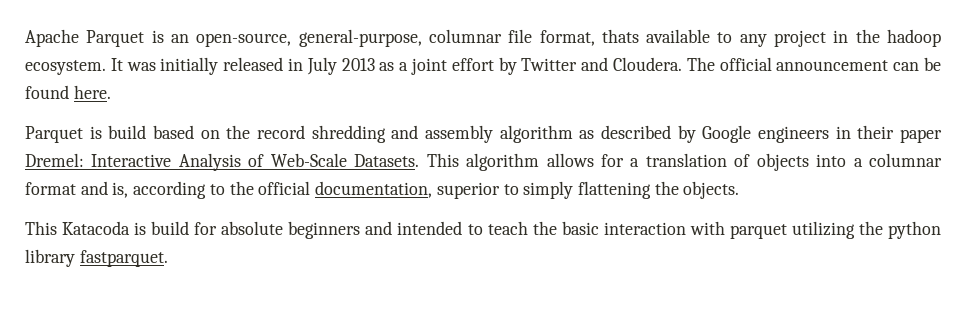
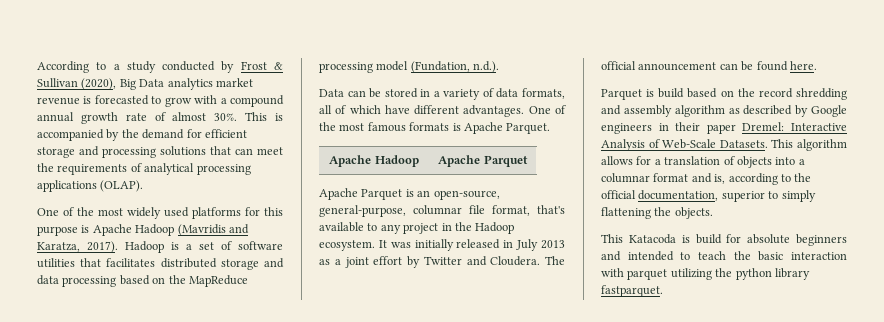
+ According to a study conducted by Frost & Sullivan (2020), Big Data analytics market revenue is forecasted to grow with a compound annual growth rate of almost 30%. This is accompanied by the demand for efficient storage and processing solutions that can meet the requirements of analytical processing applications (OLAP).
+ One of the most widely used platforms for this purpose is Apache Hadoop (Mavridis and Karatza, 2017). Hadoop is a set of software utilities that facilitates distributed storage and data processing based on the MapReduce processing model (Fundation, n.d.).
+ Data can be stored in a variety of data formats, all of which have different advantages. One of the most famous formats is Apache Parquet.
+ Apache Hadoop | Apache Parquet
- Apache Parquet is an open-source, general-purpose, columnar file format, thats available to any project in the hadoop ecosystem.
+ Apache Parquet is an open-source, general-purpose, columnar file format, that's available to any project in the Hadoop ecosystem.

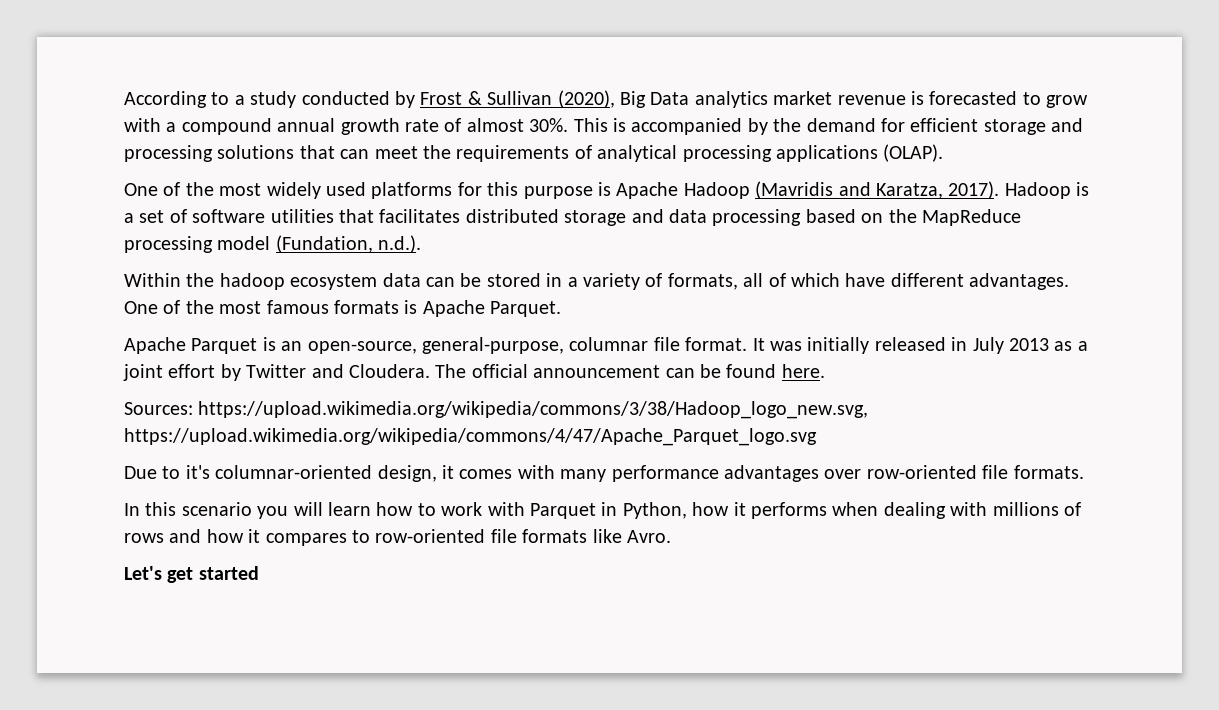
- Data can be stored in a variety of data formats, all of which have different advantages.
+ Within the hadoop ecosystem data can be stored in a variety of formats, all of which have different advantages.
- Apache Hadoop | Apache Parquet
- Apache Parquet is an open-source, general-purpose, columnar file format, that's available to any project in the Hadoop ecosystem.
+ Apache Parquet is an open-source, general-purpose, columnar file format.
- Parquet is build based on the record shredding and assembly algorithm as described by Google engineers in their paper Dremel: Interactive Analysis of Web-Scale Datasets. This algorithm allows for a translation of objects into a columnar format and is, according to the official documentation, superior to simply flattening the objects.
- This Katacoda is build for absolute beginners and intended to teach the basic interaction with parquet utilizing the python library fastparquet.
+ Sources: https://upload.wikimedia.org/wikipedia/commons/3/38/Hadoop_logo_new.svg, https://upload.wikimedia.org/wikipedia/commons/4/47/Apache_Parquet_logo.svg
+ Due to it's columnar-oriented design, it comes with many performance advantages over row-oriented file formats.
+ In this scenario you will learn how to work with Parquet in Python, how it performs when dealing with millions of rows and how it compares to row-oriented file formats like Avro.
+ Let's get started

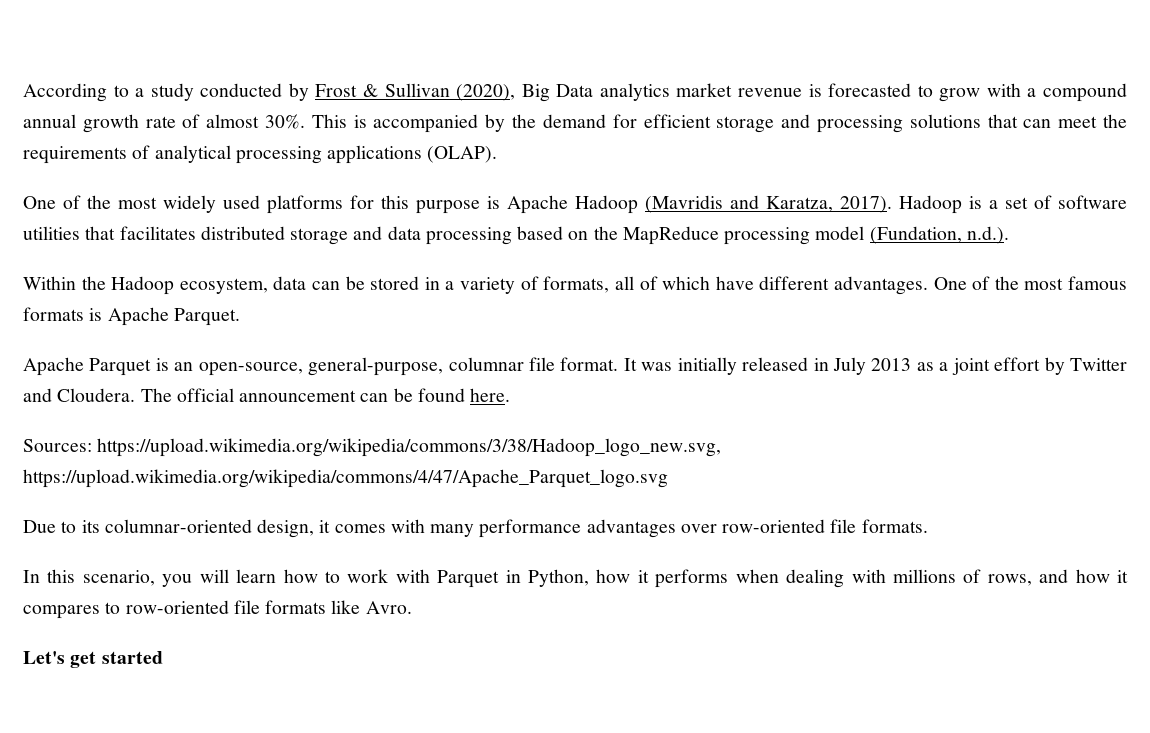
- Within the hadoop ecosystem data can be stored in a variety of formats, all of which have different advantages.
+ Within the Hadoop ecosystem, data can be stored in a variety of formats, all of which have different advantages.
- Due to it's columnar-oriented design, it comes with many performance advantages over row-oriented file formats.
+ Due to its columnar-oriented design, it comes with many performance advantages over row-oriented file formats.
- In this scenario you will learn how to work with Parquet in Python, how it performs when dealing with millions of rows and how it compares to row-oriented file formats like Avro.
+ In this scenario, you will learn how to work with Parquet in Python, how it performs when dealing with millions of rows, and how it compares to row-oriented file formats like Avro.

